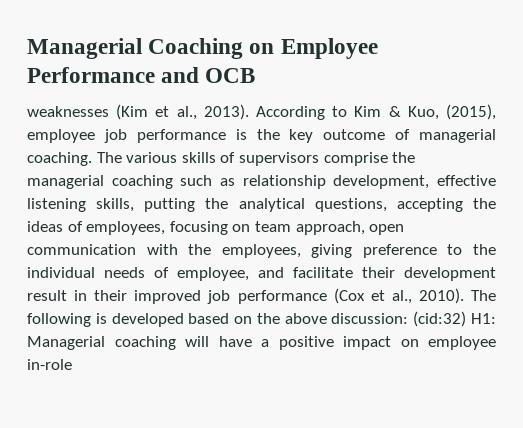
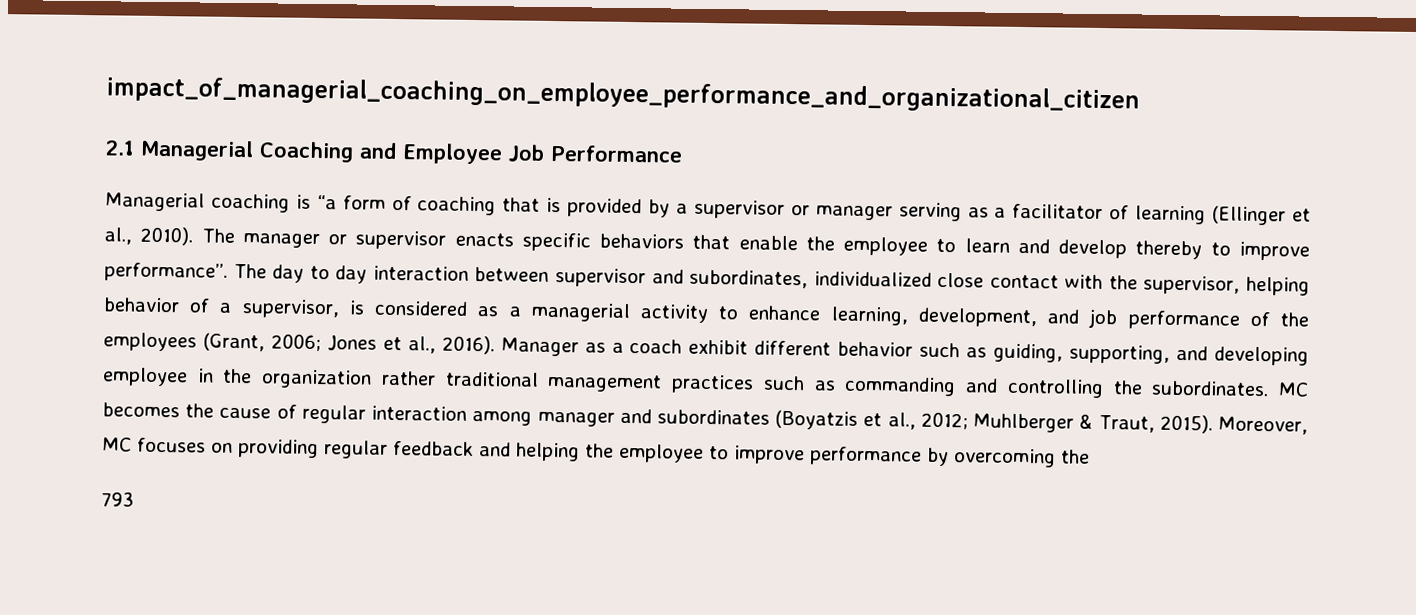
- Managerial Coaching on Employee Performance and OCB
- weaknesses (Kim et al., 2013). According to Kim & Kuo, (2015), employee job performance is the key outcome of managerial coaching. The various skills of supervisors comprise the managerial coaching such as relationship development, effective listening skills, putting the analytical questions, accepting the ideas of employees, focusing on team approach, open communication with the employees, giving preference to the individual needs of employee, and facilitate their development result in their improved job performance (Cox et al., 2010). The following is developed based on the above discussion: (cid:32) H1: Managerial coaching will have a positive impact on employee in-role
+ impact_of_managerial_coaching_on_employee_performance_and_organizational_citizen
+ 2.1 Managerial Coaching and Employee Job Performance
+ Managerial coaching is “a form of coaching that is provided by a supervisor or manager serving as a facilitator of learning (Ellinger et al., 2010). The manager or supervisor enacts specific behaviors that enable the employee to learn and develop thereby to improve performance”. The day to day interaction between supervisor and subordinates, individualized close contact with the supervisor, helping behavior of a supervisor, is considered as a managerial activity to enhance learning, development, and job performance of the employees (Grant, 2006; Jones et al., 2016). Manager as a coach exhibit different behavior such as guiding, supporting, and developing employee in the organization rather traditional management practices such as commanding and controlling the subordinates. MC becomes the cause of regular interaction among manager and subordinates (Boyatzis et al., 2012; Muhlberger & Traut, 2015). Moreover, MC focuses on providing regular feedback and helping the employee to improve performance by overcoming the
+ 793

